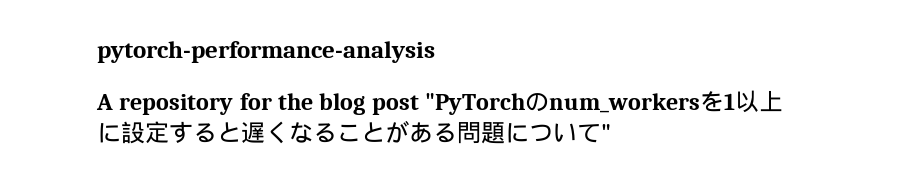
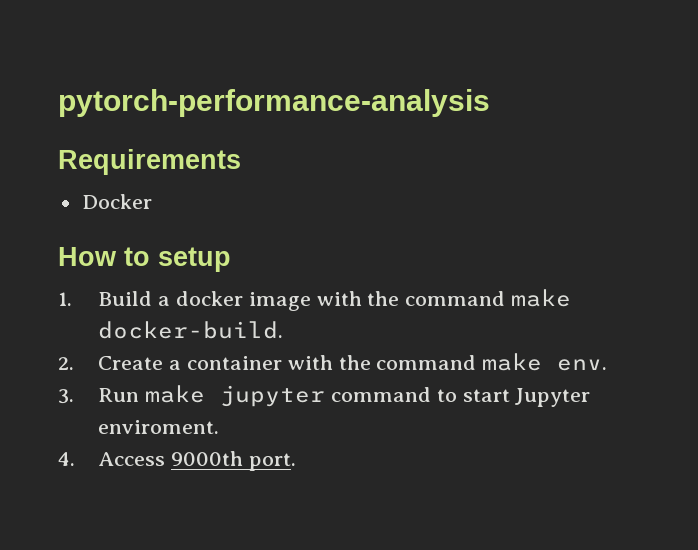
- A repository for the blog post "PyTorchのnum_workersを1以上に設定すると遅くなることがある問題について"
+ Requirements
+ Docker
+ How to setup
+ 1. Build a docker image with the command make docker-build.
+ 2. Create a container with the command make env.
+ 3. Run make jupyter command to start Jupyter enviroment.
+ 4. Access 9000th port.

